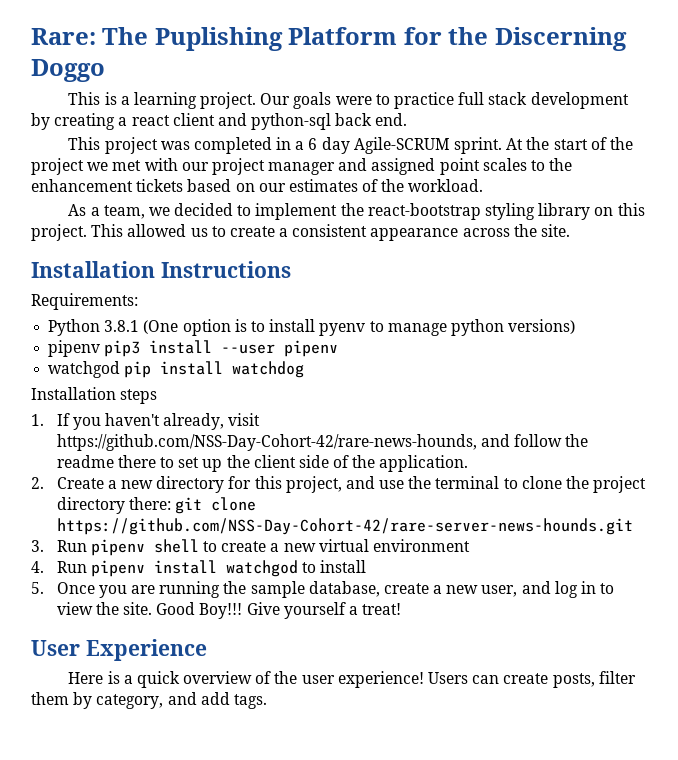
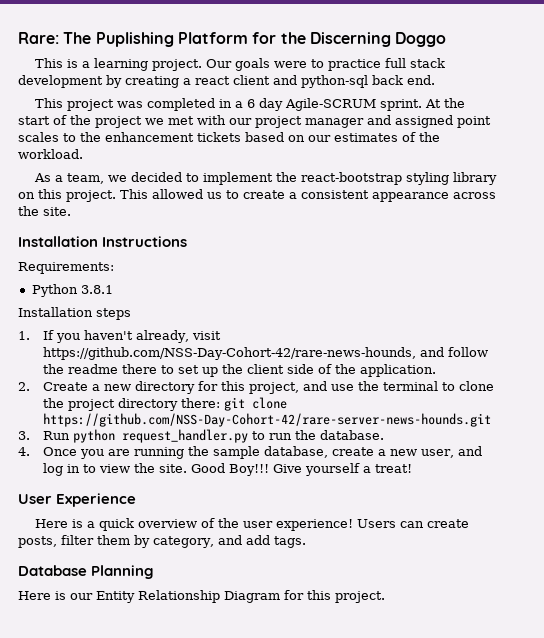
- Python 3.8.1 (One option is to install pyenv to manage python versions)
- pipenv pip3 install --user pipenv
- watchgod pip install watchdog
+ Python 3.8.1
- 3. Run pipenv shell to create a new virtual environment
- 4. Run pipenv install watchgod to install
- 5. Once you are running the sample database, create a new user, and log in to view the site.
+ 3. Run python request_handler.py to run the database.
+ 4. Once you are running the sample database, create a new user, and log in to view the site.
+ Database Planning
+ Here is our Entity Relationship Diagram for this project.

